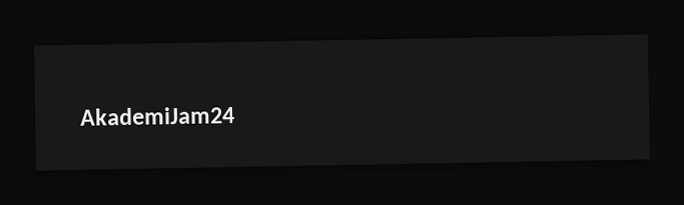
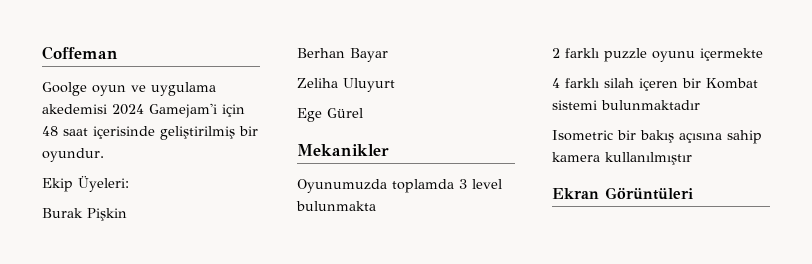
- AkademiJam24
+ Coffeman
+ Goolge oyun ve uygulama akedemisi 2024 Gamejam'i için 48 saat içerisinde geliştirilmiş bir oyundur.
+ Ekip Üyeleri:
+ Burak Pişkin
+ Berhan Bayar
+ Zeliha Uluyurt
+ Ege Gürel
+ Mekanikler
+ Oyunumuzda toplamda 3 level bulunmakta
+ 2 farklı puzzle oyunu içermekte
+ 4 farklı silah içeren bir Kombat sistemi bulunmaktadır
+ Isometric bir bakış açısına sahip kamera kullanılmıştır
+ Ekran Görüntüleri

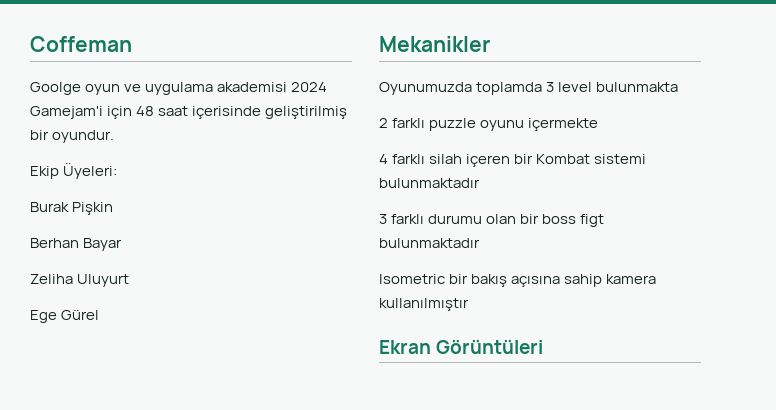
- Goolge oyun ve uygulama akedemisi 2024 Gamejam'i için 48 saat içerisinde geliştirilmiş bir oyundur.
+ Goolge oyun ve uygulama akademisi 2024 Gamejam'i için 48 saat içerisinde geliştirilmiş bir oyundur.
+ 3 farklı durumu olan bir boss figt bulunmaktadır

